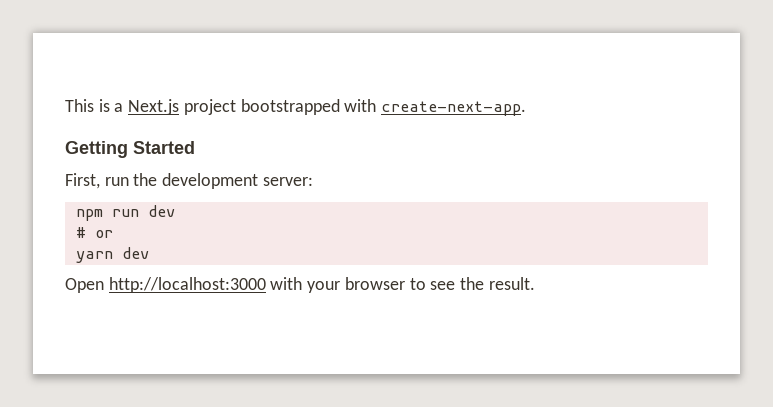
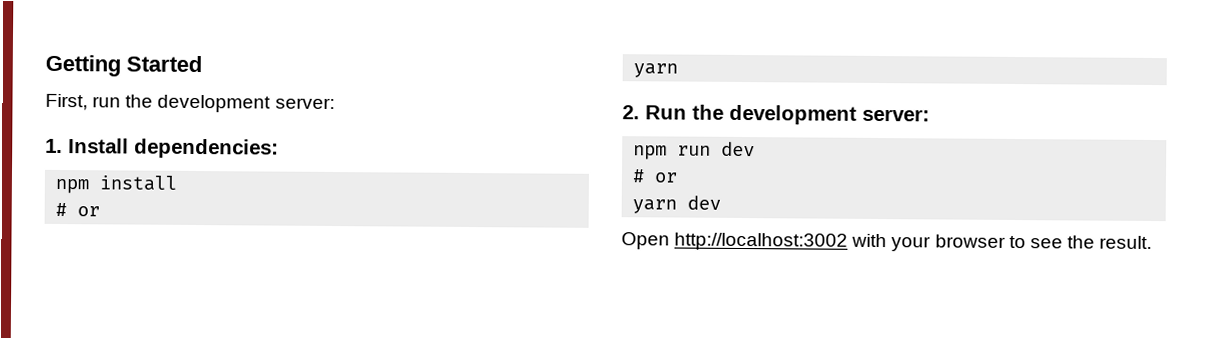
- This is a Next.js project bootstrapped with create-next-app.
+ 1. Install dependencies:
+ npm install
+ # or
+ yarn
+ 2. Run the development server:
- Open http://localhost:3000 with your browser to see the result.
+ Open http://localhost:3002 with your browser to see the result.

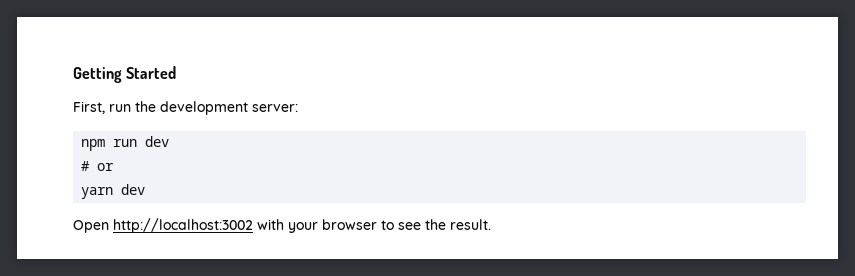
- 1. Install dependencies:
- npm install
- # or
- yarn
- 2. Run the development server:

